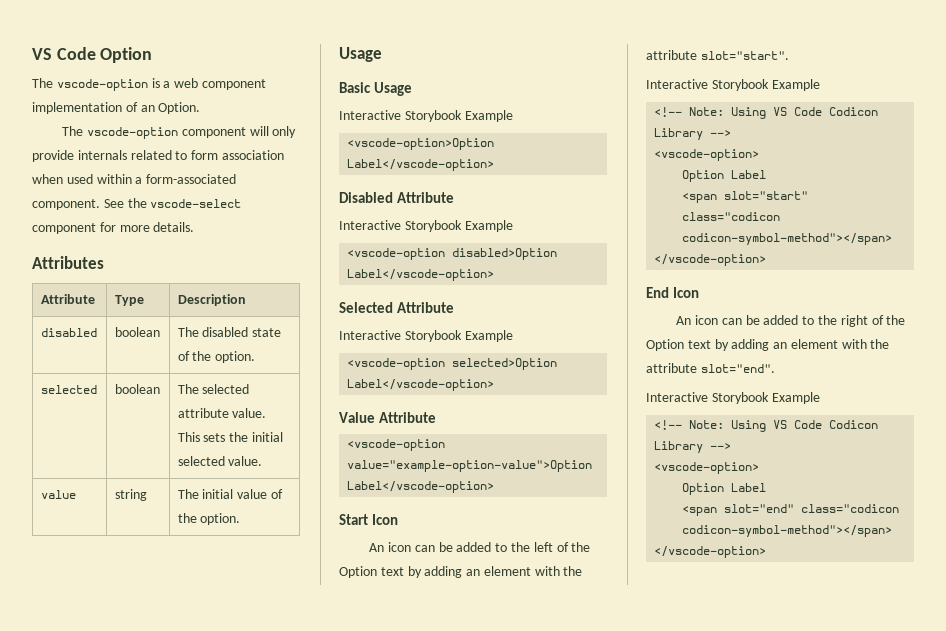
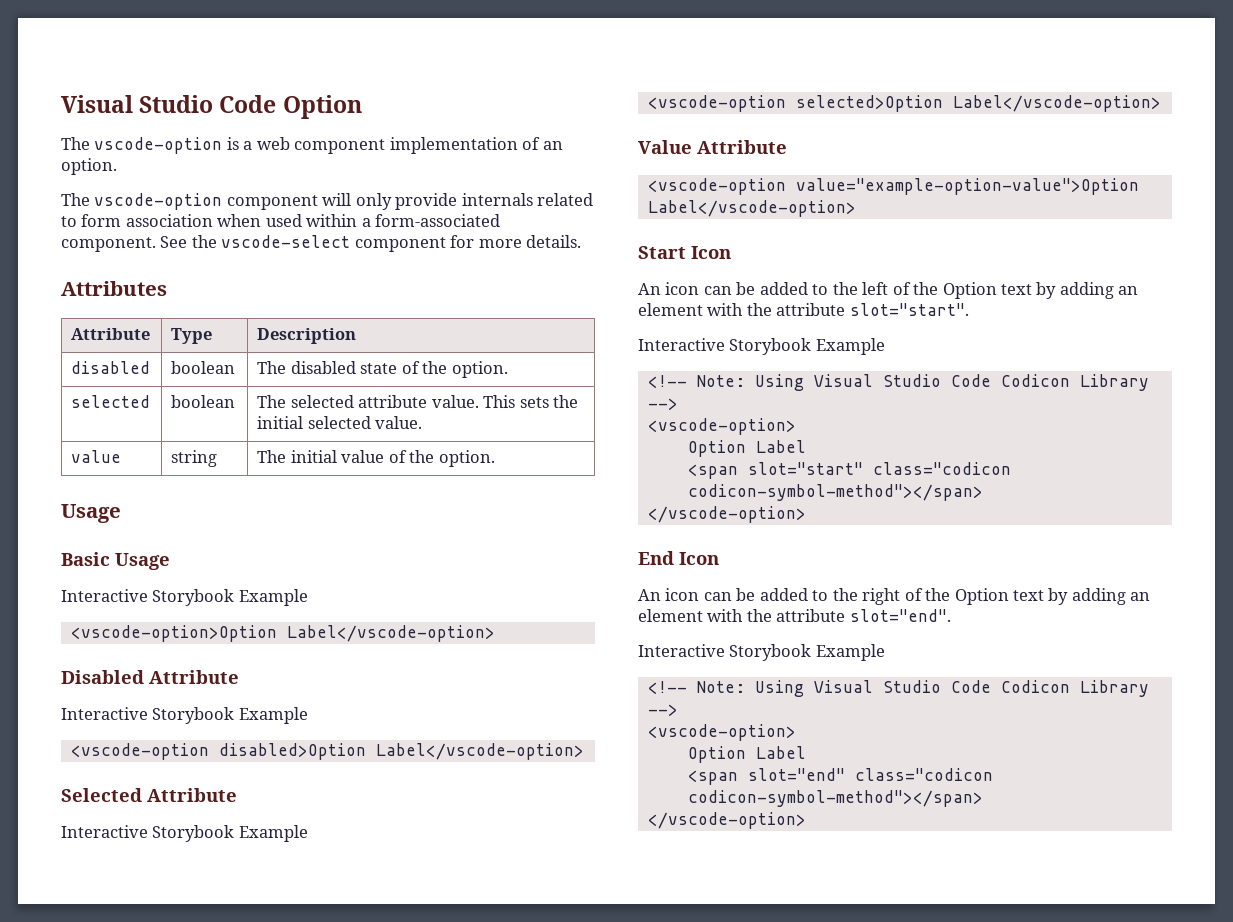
- VS Code Option
+ Visual Studio Code Option
- The vscode-option is a web component implementation of an Option.
+ The vscode-option is a web component implementation of an option.
  An icon can be added to the left of the Option text by adding an element with the attribute slot="start".
  Interactive Storybook Example
- <!-- Note: Using VS Code Codicon Library -->
+ <!-- Note: Using Visual Studio Code Codicon Library -->
  An icon can be added to the right of the Option text by adding an element with the attribute slot="end".
  Interactive Storybook Example
- <!-- Note: Using VS Code Codicon Library -->
+ <!-- Note: Using Visual Studio Code Codicon Library -->

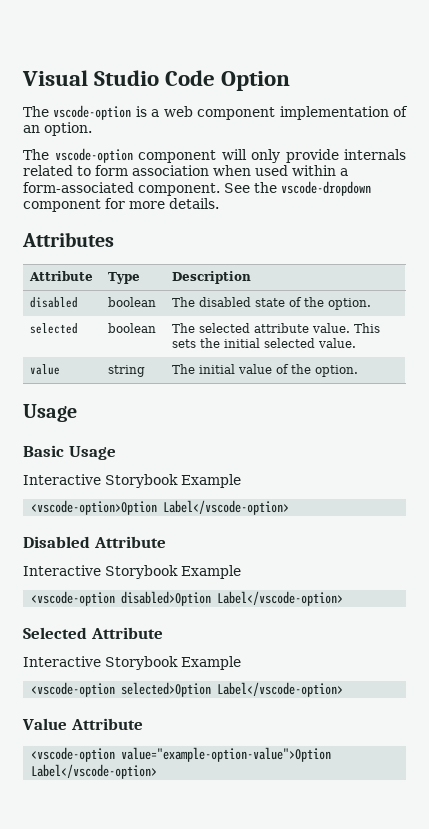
- See the vscode-select component for more details.
+ See the vscode-dropdown component for more details.
- Start Icon
- An icon can be added to the left of the Option text by adding an element with the attribute slot="start".
- Interactive Storybook Example
- <!-- Note: Using Visual Studio Code Codicon Library -->
- <vscode-option>
- Option Label
- <span slot="start" class="codicon codicon-symbol-method"></span>
- </vscode-option>
- End Icon
- An icon can be added to the right of the Option text by adding an element with the attribute slot="end".
- Interactive Storybook Example
- <!-- Note: Using Visual Studio Code Codicon Library -->
- <vscode-option>
- Option Label
- <span slot="end" class="codicon codicon-symbol-method"></span>
- </vscode-option>

